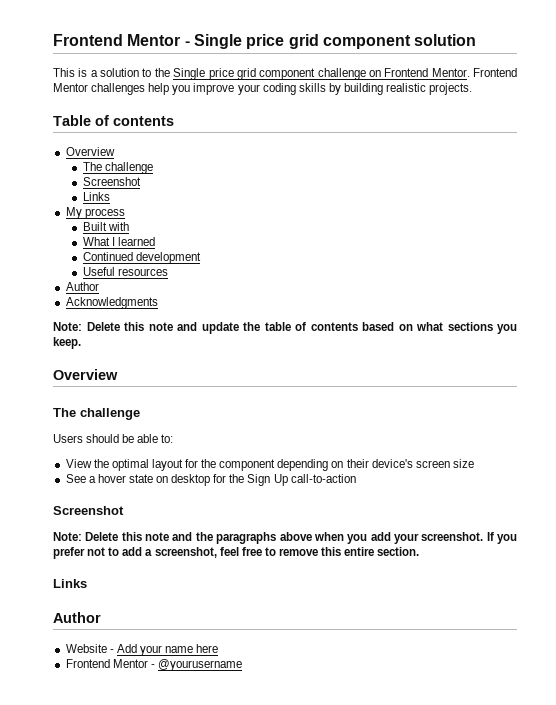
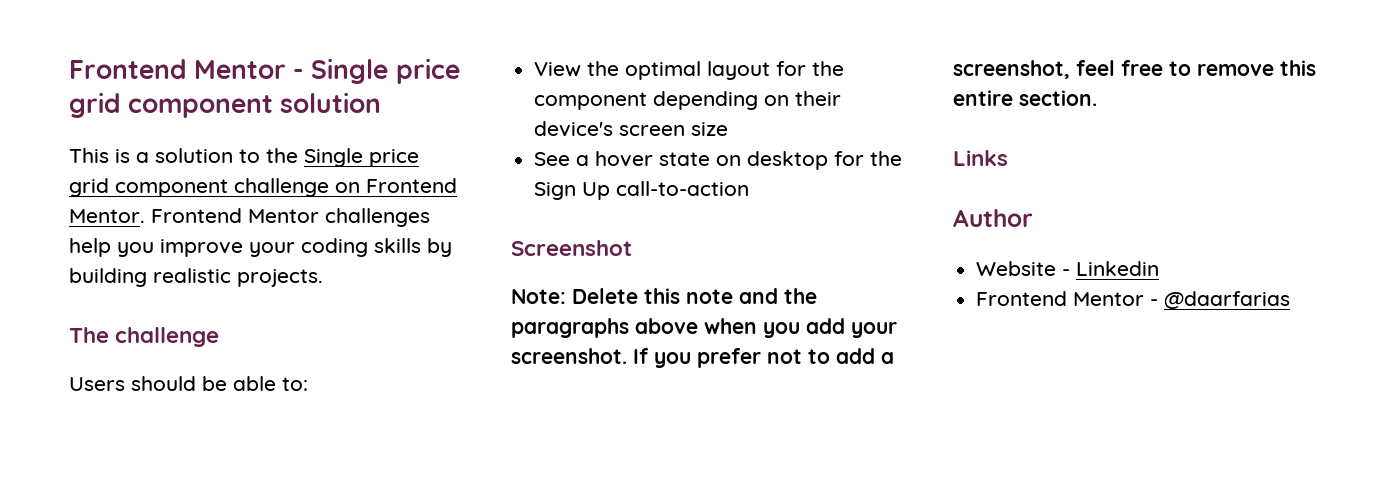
- Table of contents
- Overview
- The challenge
- Screenshot
- Links
- My process
- Built with
- What I learned
- Continued development
- Useful resources
- Author
- Acknowledgments
- Note: Delete this note and update the table of contents based on what sections you keep.
- Overview
- Website - Add your name here
- Frontend Mentor - @yourusername
+ Website - Linkedin
+ Frontend Mentor - @daarfarias

